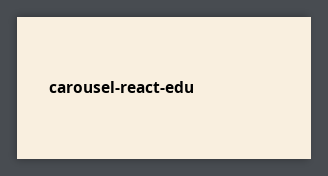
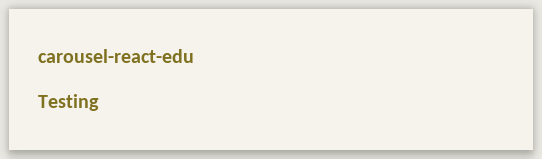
+ Testing

